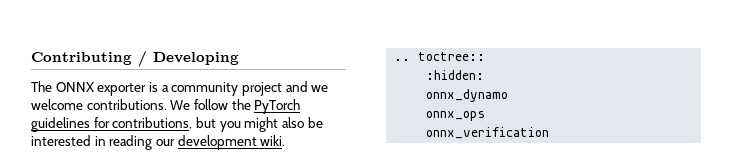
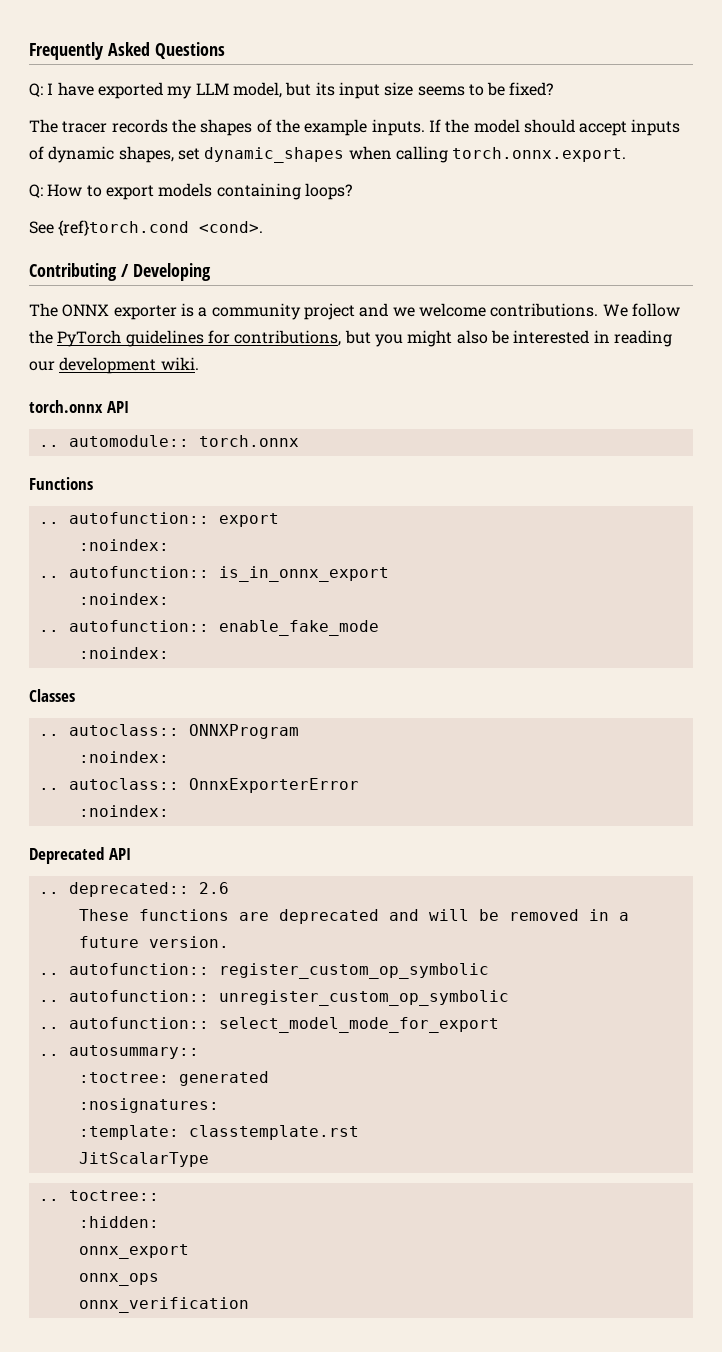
+ Frequently Asked Questions
+ Q: I have exported my LLM model, but its input size seems to be fixed?
+ The tracer records the shapes of the example inputs. If the model should accept inputs of dynamic shapes, set dynamic_shapes when calling torch.onnx.export.
+ Q: How to export models containing loops?
+ See {ref}torch.cond <cond>.
+ torch.onnx API
+ .. automodule:: torch.onnx
+ Functions
+ .. autofunction:: export
+ :noindex:
+ .. autofunction:: is_in_onnx_export
+ :noindex:
+ .. autofunction:: enable_fake_mode
+ :noindex:
+ Classes
+ .. autoclass:: ONNXProgram
+ :noindex:
+ .. autoclass:: OnnxExporterError
+ :noindex:
+ Deprecated API
+ .. deprecated:: 2.6
+ These functions are deprecated and will be removed in a future version.
+ .. autofunction:: register_custom_op_symbolic
+ .. autofunction:: unregister_custom_op_symbolic
+ .. autofunction:: select_model_mode_for_export
+ .. autosummary::
+ :toctree: generated
+ :nosignatures:
+ :template: classtemplate.rst
+ JitScalarType
- onnx_dynamo
+ onnx_export

